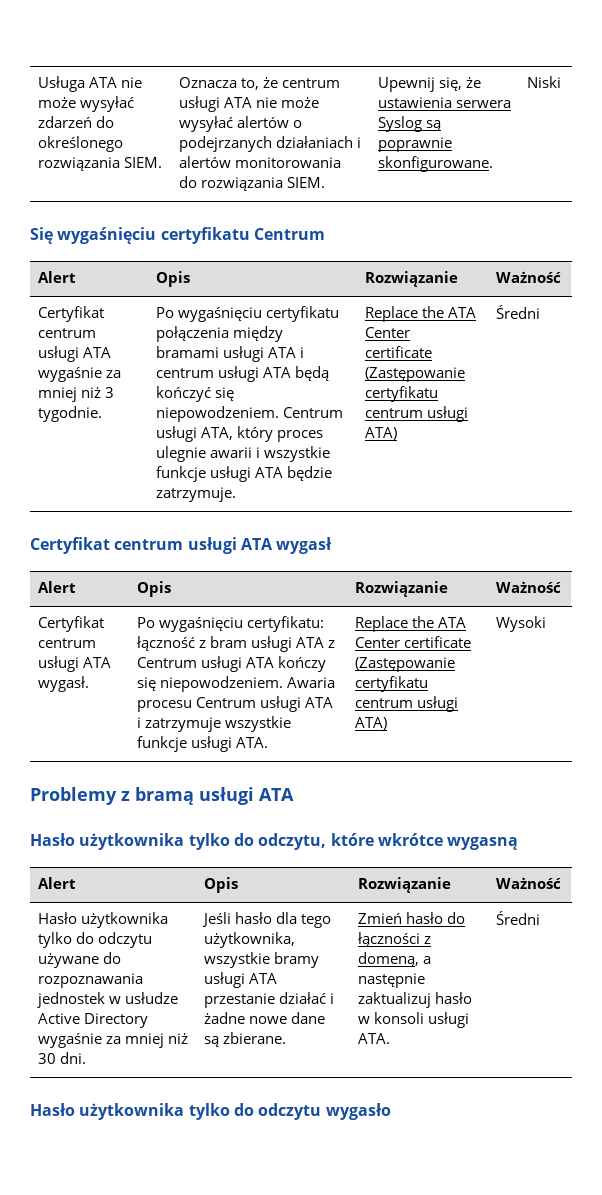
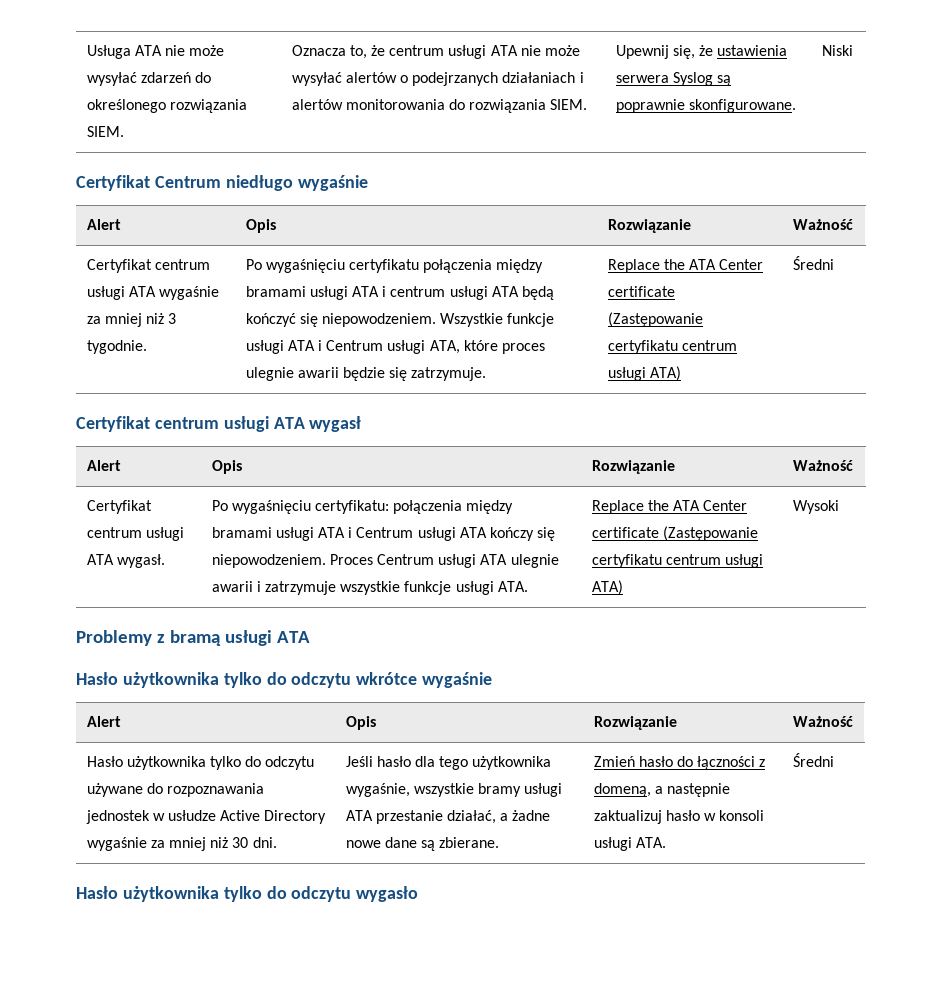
- Się wygaśnięciu certyfikatu Centrum
+ Certyfikat Centrum niedługo wygaśnie
- Centrum usługi ATA, który proces ulegnie awarii i wszystkie funkcje usługi ATA będzie zatrzymuje.
+ Wszystkie funkcje usługi ATA i Centrum usługi ATA, które proces ulegnie awarii będzie się zatrzymuje.
- Po wygaśnięciu certyfikatu: łączność z bram usługi ATA z Centrum usługi ATA kończy się niepowodzeniem.
+ Po wygaśnięciu certyfikatu: połączenia między bramami usługi ATA i Centrum usługi ATA kończy się niepowodzeniem.
- Awaria procesu Centrum usługi ATA i zatrzymuje wszystkie funkcje usługi ATA.
+ Proces Centrum usługi ATA ulegnie awarii i zatrzymuje wszystkie funkcje usługi ATA.
- Hasło użytkownika tylko do odczytu, które wkrótce wygasną
+ Hasło użytkownika tylko do odczytu wkrótce wygaśnie
- Jeśli hasło dla tego użytkownika, wszystkie bramy usługi ATA przestanie działać i żadne nowe dane są zbierane.
+ Jeśli hasło dla tego użytkownika wygaśnie, wszystkie bramy usługi ATA przestanie działać, a żadne nowe dane są zbierane.

